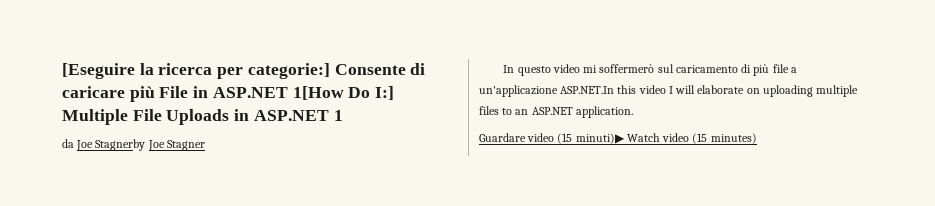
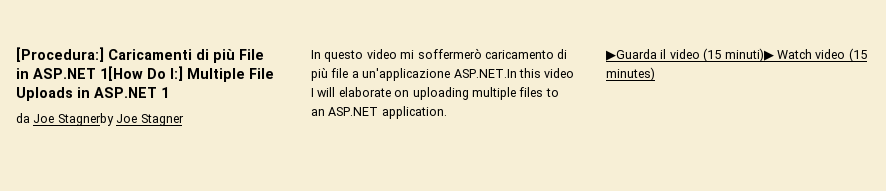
- [Eseguire la ricerca per categorie:] Consente di caricare più File in ASP.NET 1[How Do I:] Multiple File Uploads in ASP.NET 1
+ [Procedura:] Caricamenti di più File in ASP.NET 1[How Do I:] Multiple File Uploads in ASP.NET 1
- In questo video mi soffermerò sul caricamento di più file a un'applicazione ASP.NET.In this video I will elaborate on uploading multiple files to an ASP.NET application.
+ In questo video mi soffermerò caricamento di più file a un'applicazione ASP.NET.In this video I will elaborate on uploading multiple files to an ASP.NET application.
- Guardare video (15 minuti)▶ Watch video (15 minutes)
+ ▶Guarda il video (15 minuti)▶ Watch video (15 minutes)

